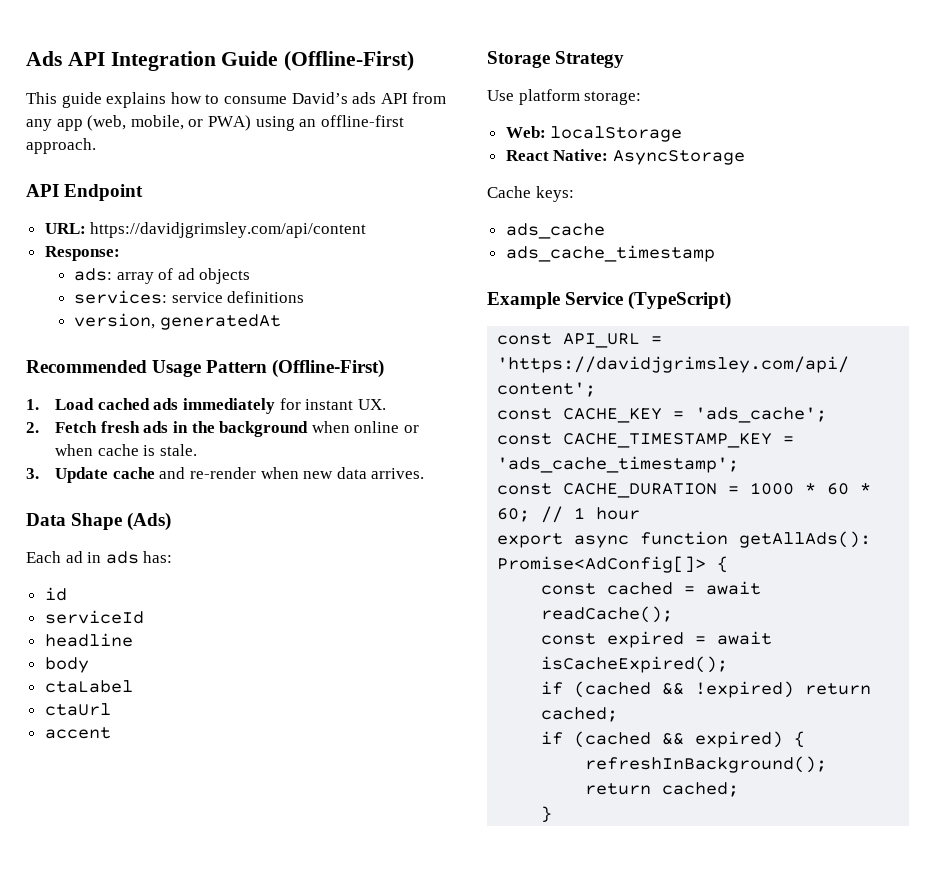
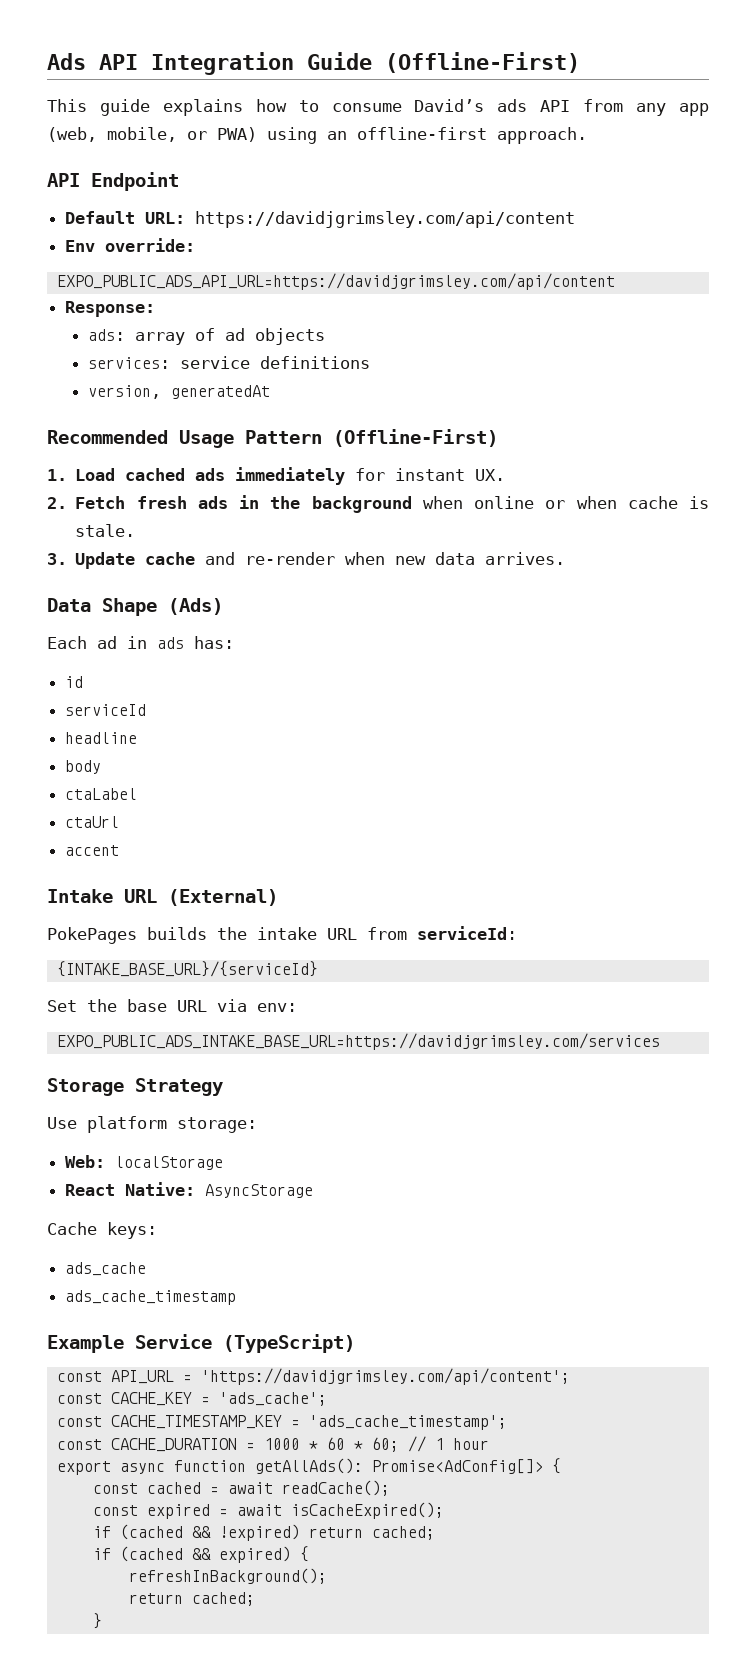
- URL: https://davidjgrimsley.com/api/content
+ Default URL: https://davidjgrimsley.com/api/content
+ Env override:
+ EXPO_PUBLIC_ADS_API_URL=https://davidjgrimsley.com/api/content
+ Intake URL (External)
+ PokePages builds the intake URL from serviceId:
+ {INTAKE_BASE_URL}/{serviceId}
+ Set the base URL via env:
+ EXPO_PUBLIC_ADS_INTAKE_BASE_URL=https://davidjgrimsley.com/services

